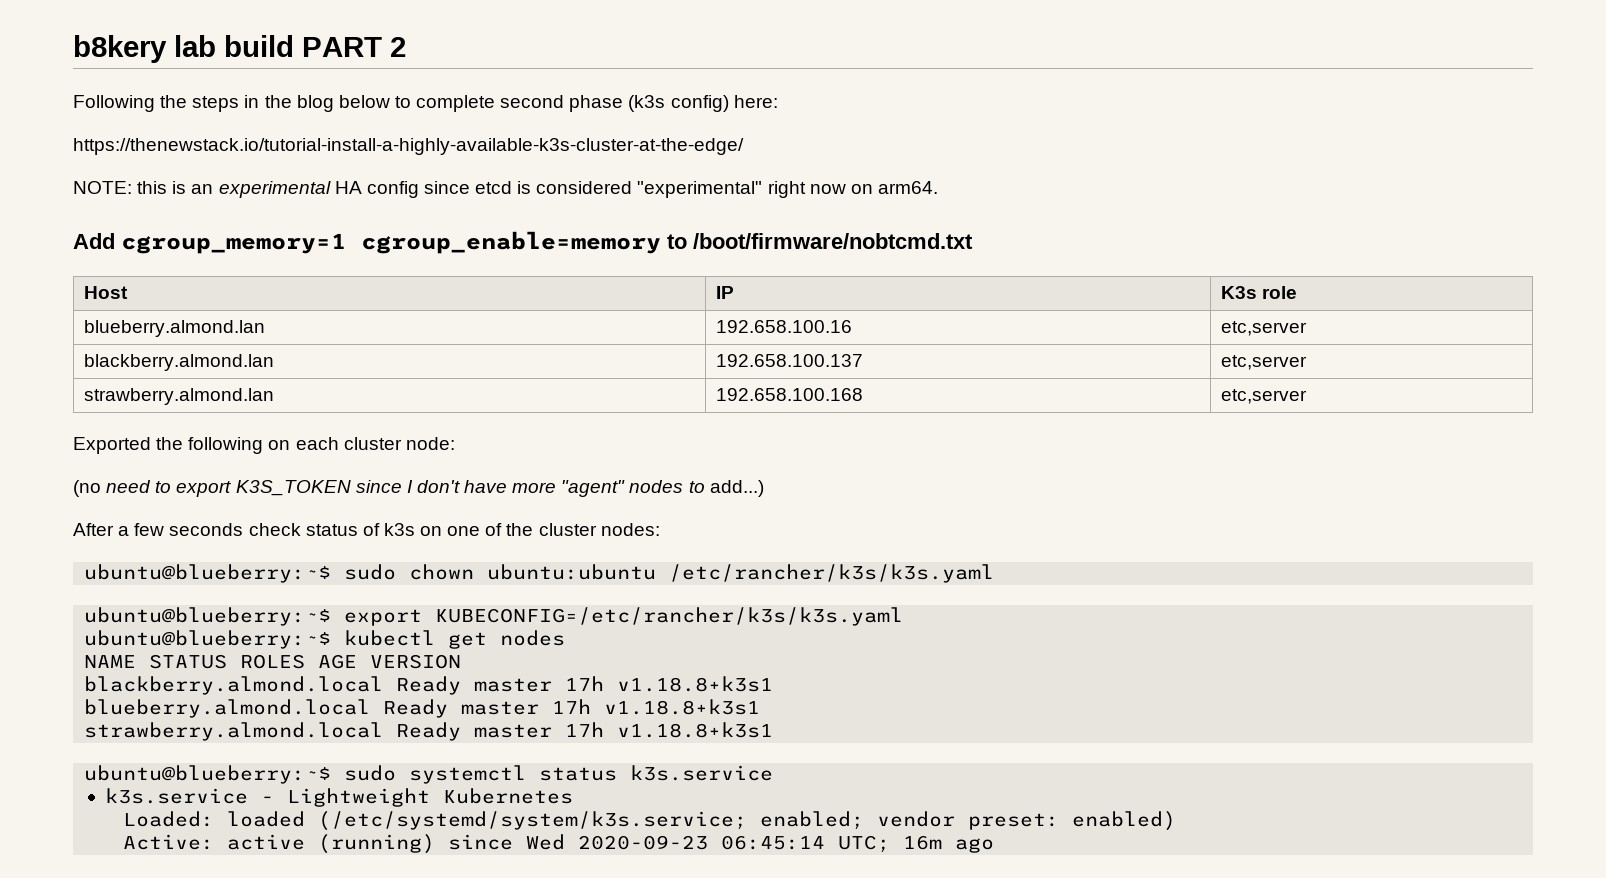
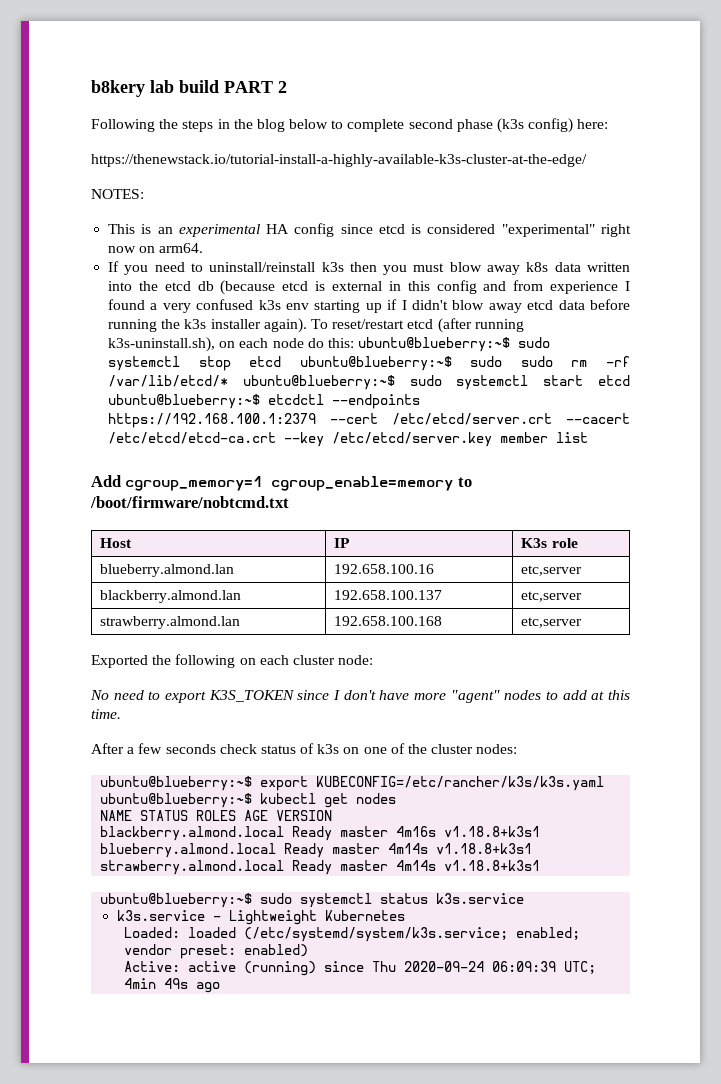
- NOTE: this is an experimental HA config since etcd is considered "experimental" right now on arm64.
+ NOTES:
+ This is an experimental HA config since etcd is considered "experimental" right now on arm64.
+ If you need to uninstall/reinstall k3s then you must blow away k8s data written into the etcd db (because etcd is external in this config and from experience I found a very confused k3s env starting up if I didn't blow away etcd data before running the k3s installer again). To reset/restart etcd (after running k3s-uninstall.sh), on each node do this: ubuntu@blueberry:~$ sudo systemctl stop etcd ubuntu@blueberry:~$ sudo sudo rm -rf /var/lib/etcd/* ubuntu@blueberry:~$ sudo systemctl start etcd ubuntu@blueberry:~$ etcdctl --endpoints https://192.168.100.1:2379 --cert /etc/etcd/server.crt --cacert /etc/etcd/etcd-ca.crt --key /etc/etcd/server.key member list
- (no need to export K3S_TOKEN since I don't have more "agent" nodes to add...)
+ No need to export K3S_TOKEN since I don't have more "agent" nodes to add at this time.
- ubuntu@blueberry:~$ sudo chown ubuntu:ubuntu /etc/rancher/k3s/k3s.yaml
- blackberry.almond.local Ready master 17h v1.18.8+k3s1
+ blackberry.almond.local Ready master 4m16s v1.18.8+k3s1
- blueberry.almond.local Ready master 17h v1.18.8+k3s1
+ blueberry.almond.local Ready master 4m14s v1.18.8+k3s1
- strawberry.almond.local Ready master 17h v1.18.8+k3s1
+ strawberry.almond.local Ready master 4m14s v1.18.8+k3s1
- Active: active (running) since Wed 2020-09-23 06:45:14 UTC; 16m ago
+ Active: active (running) since Thu 2020-09-24 06:09:39 UTC; 4min 49s ago

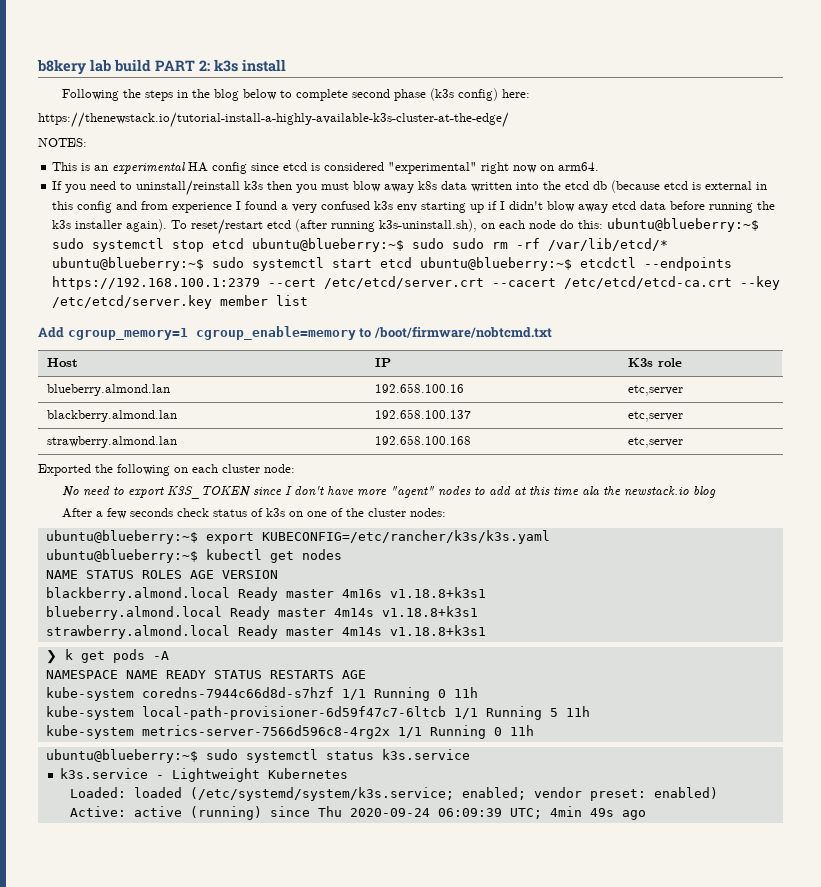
- b8kery lab build PART 2
+ b8kery lab build PART 2: k3s install
- No need to export K3S_TOKEN since I don't have more "agent" nodes to add at this time.
+ No need to export K3S_TOKEN since I don't have more "agent" nodes to add at this time ala the newstack.io blog
+ ❯ k get pods -A
+ NAMESPACE NAME READY STATUS RESTARTS AGE
+ kube-system coredns-7944c66d8d-s7hzf 1/1 Running 0 11h
+ kube-system local-path-provisioner-6d59f47c7-6ltcb 1/1 Running 5 11h
+ kube-system metrics-server-7566d596c8-4rg2x 1/1 Running 0 11h

